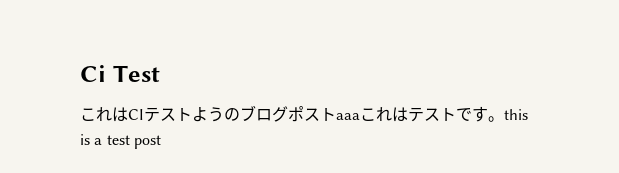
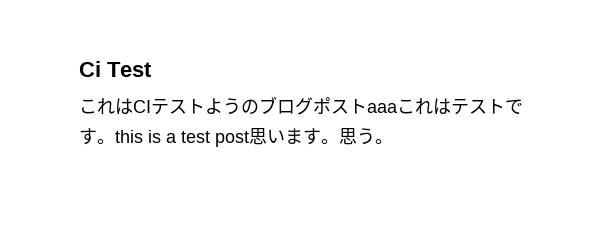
- これはCIテストようのブログポストaaaこれはテストです。this is a test post
+ これはCIテストようのブログポストaaaこれはテストです。this is a test post思います。思う。

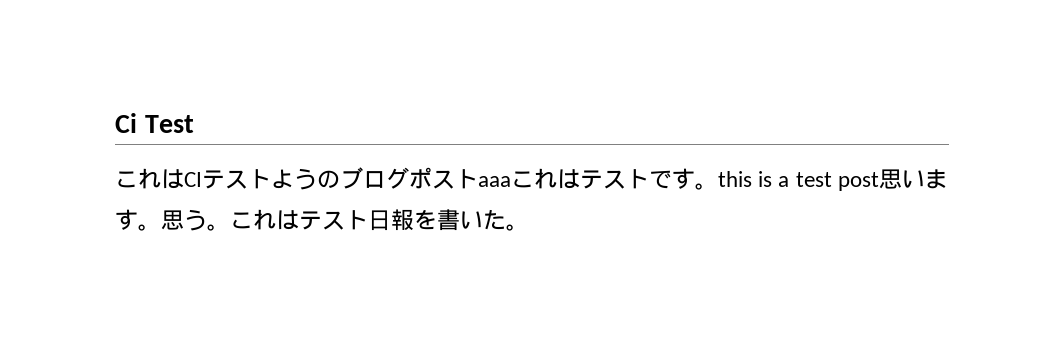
+ これはテスト日報を書いた。

